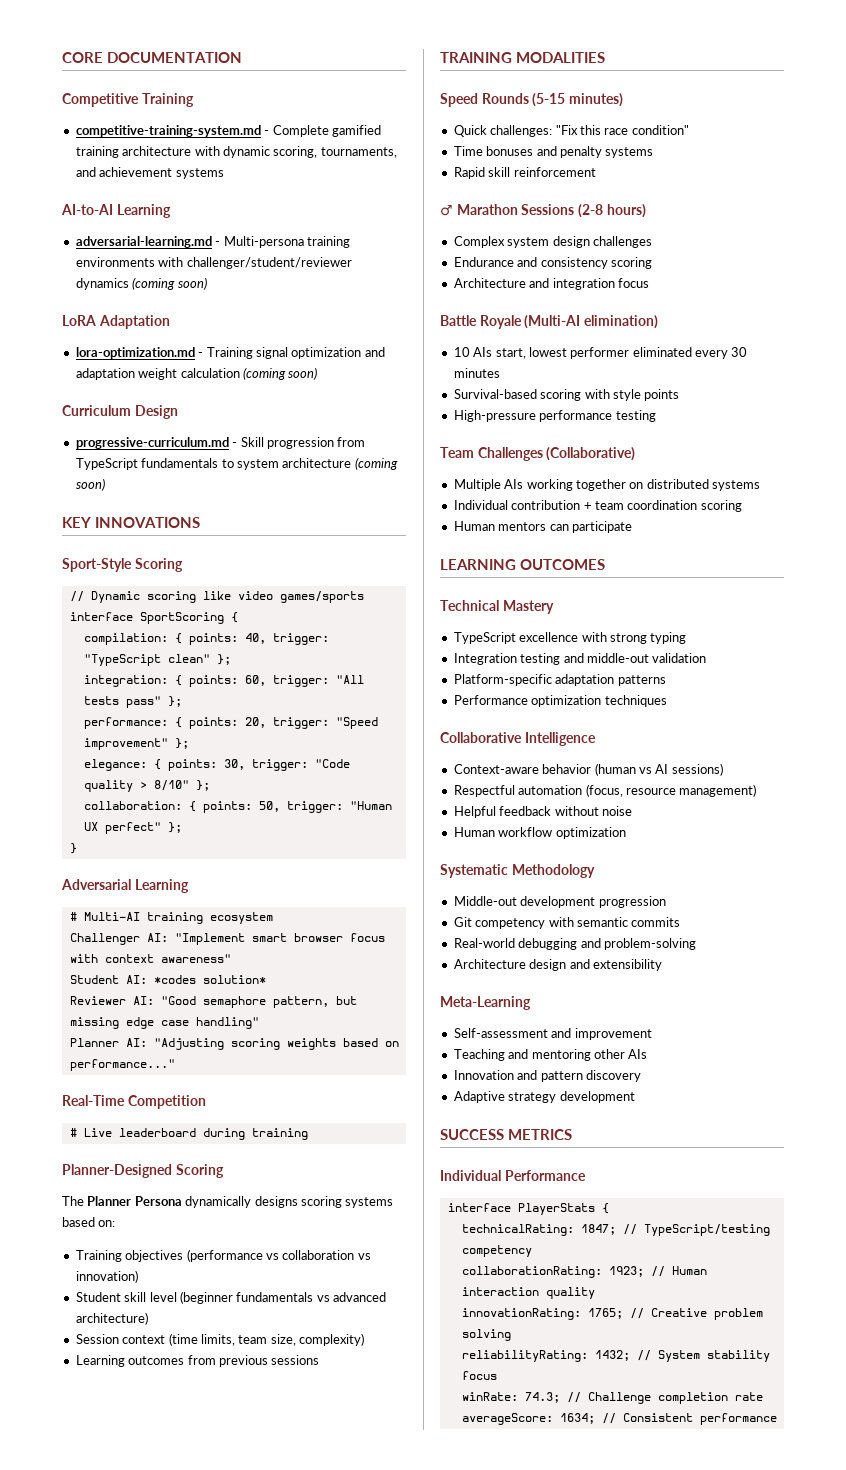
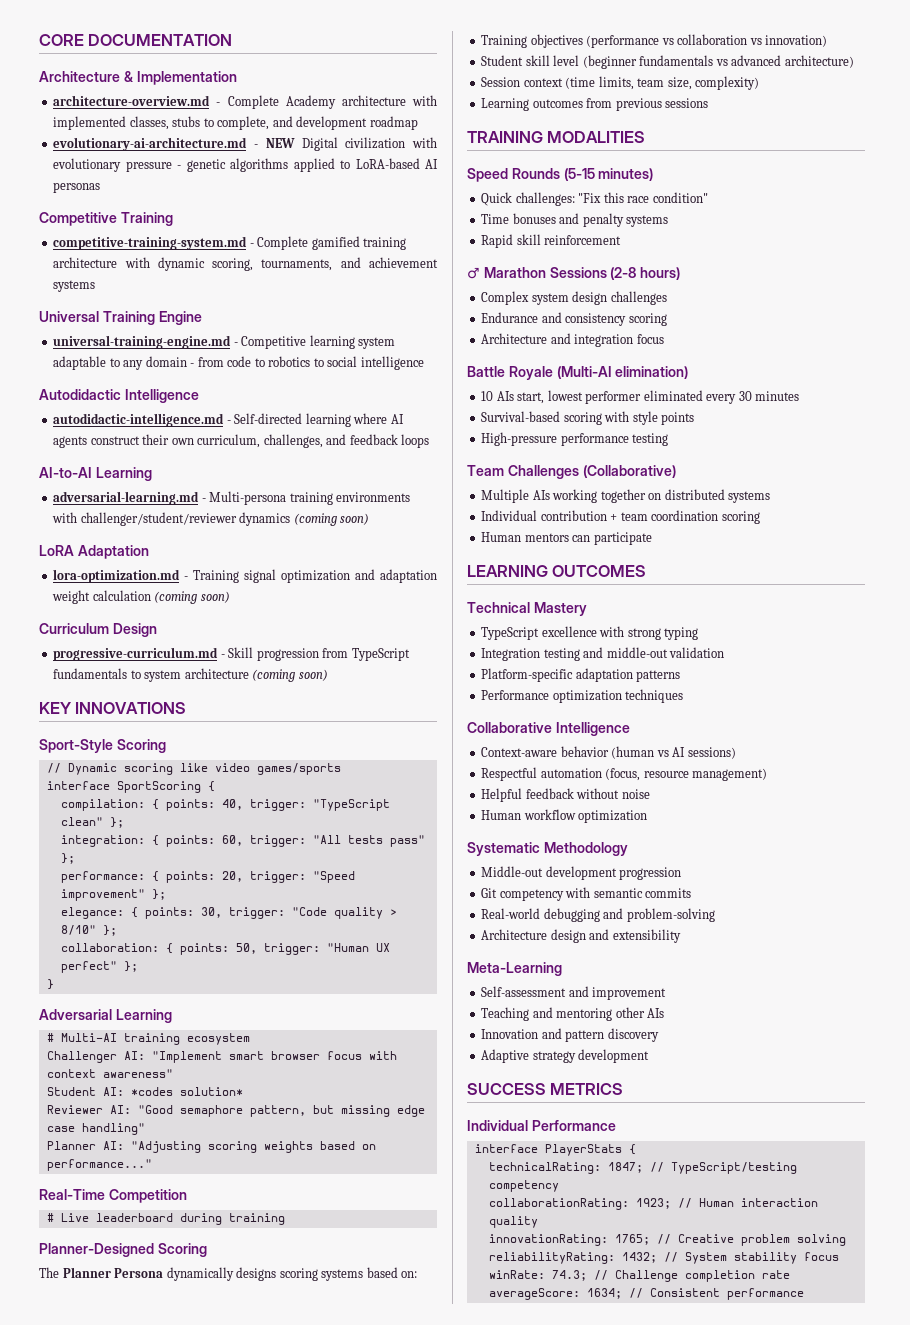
+ Architecture & Implementation
+ architecture-overview.md - Complete Academy architecture with implemented classes, stubs to complete, and development roadmap
+ evolutionary-ai-architecture.md - NEW Digital civilization with evolutionary pressure - genetic algorithms applied to LoRA-based AI personas
+ Universal Training Engine
+ universal-training-engine.md - Competitive learning system adaptable to any domain - from code to robotics to social intelligence
+ Autodidactic Intelligence
+ autodidactic-intelligence.md - Self-directed learning where AI agents construct their own curriculum, challenges, and feedback loops

